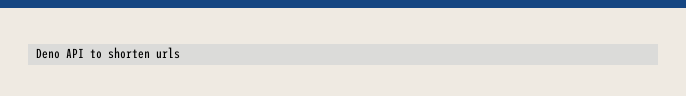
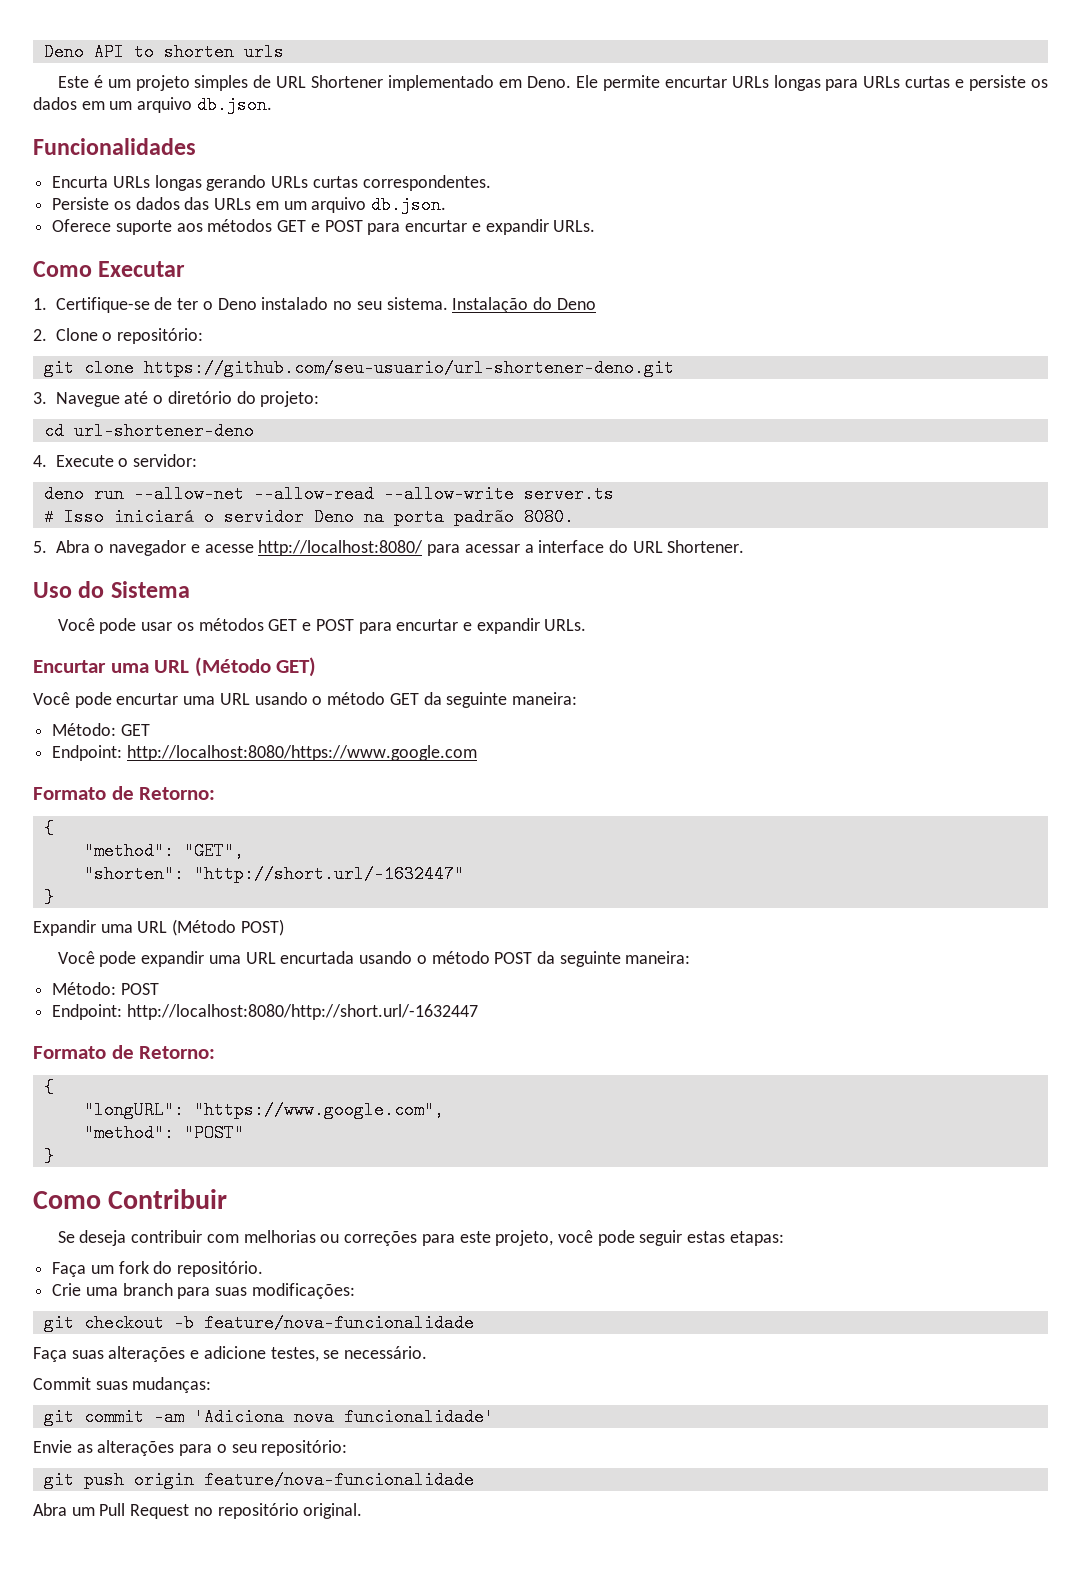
+ Este é um projeto simples de URL Shortener implementado em Deno. Ele permite encurtar URLs longas para URLs curtas e persiste os dados em um arquivo db.json.
+ Funcionalidades
+ Encurta URLs longas gerando URLs curtas correspondentes.
+ Persiste os dados das URLs em um arquivo db.json.
+ Oferece suporte aos métodos GET e POST para encurtar e expandir URLs.
+ Como Executar
+ 1. Certifique-se de ter o Deno instalado no seu sistema. Instalação do Deno
+ 2. Clone o repositório:
+ git clone https://github.com/seu-usuario/url-shortener-deno.git
+ 3. Navegue até o diretório do projeto:
+ cd url-shortener-deno
+ 4. Execute o servidor:
+ deno run --allow-net --allow-read --allow-write server.ts
+ # Isso iniciará o servidor Deno na porta padrão 8080.
+ 5. Abra o navegador e acesse http://localhost:8080/ para acessar a interface do URL Shortener.
+ Uso do Sistema
+ Você pode usar os métodos GET e POST para encurtar e expandir URLs.
+ Encurtar uma URL (Método GET)
+ Você pode encurtar uma URL usando o método GET da seguinte maneira:
+ Método: GET
+ Endpoint: http://localhost:8080/https://www.google.com
+ Formato de Retorno:
+ {
+ "method": "GET",
+ "shorten": "http://short.url/-1632447"
+ }
+ Expandir uma URL (Método POST)
+ Você pode expandir uma URL encurtada usando o método POST da seguinte maneira:
+ Método: POST
+ Endpoint: http://localhost:8080/http://short.url/-1632447
+ Formato de Retorno:
+ {
+ "longURL": "https://www.google.com",
+ "method": "POST"
+ }
+ Como Contribuir
+ Se deseja contribuir com melhorias ou correções para este projeto, você pode seguir estas etapas:
+ Faça um fork do repositório.
+ Crie uma branch para suas modificações:
+ git checkout -b feature/nova-funcionalidade
+ Faça suas alterações e adicione testes, se necessário.
+ Commit suas mudanças:
+ git commit -am 'Adiciona nova funcionalidade'
+ Envie as alterações para o seu repositório:
+ git push origin feature/nova-funcionalidade
+ Abra um Pull Request no repositório original.

